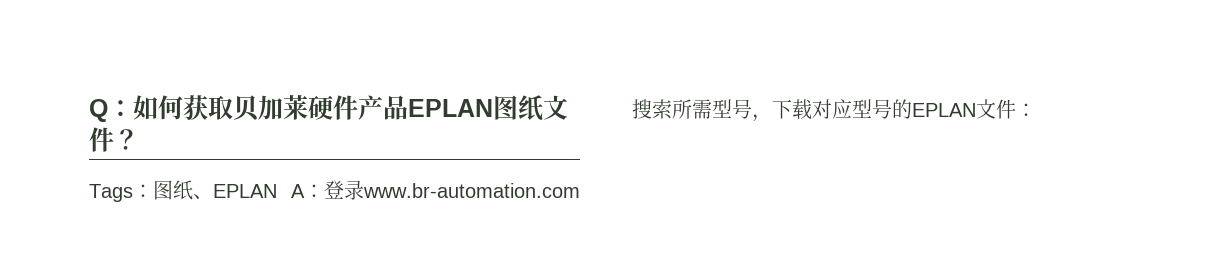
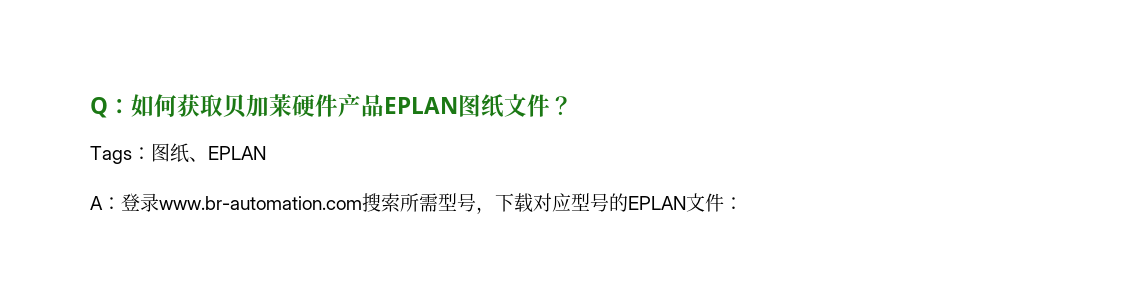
- Tags：图纸、EPLAN A：登录www.br-automation.com搜索所需型号，下载对应型号的EPLAN文件：
+ Tags：图纸、EPLAN
+ A：登录www.br-automation.com搜索所需型号，下载对应型号的EPLAN文件：

